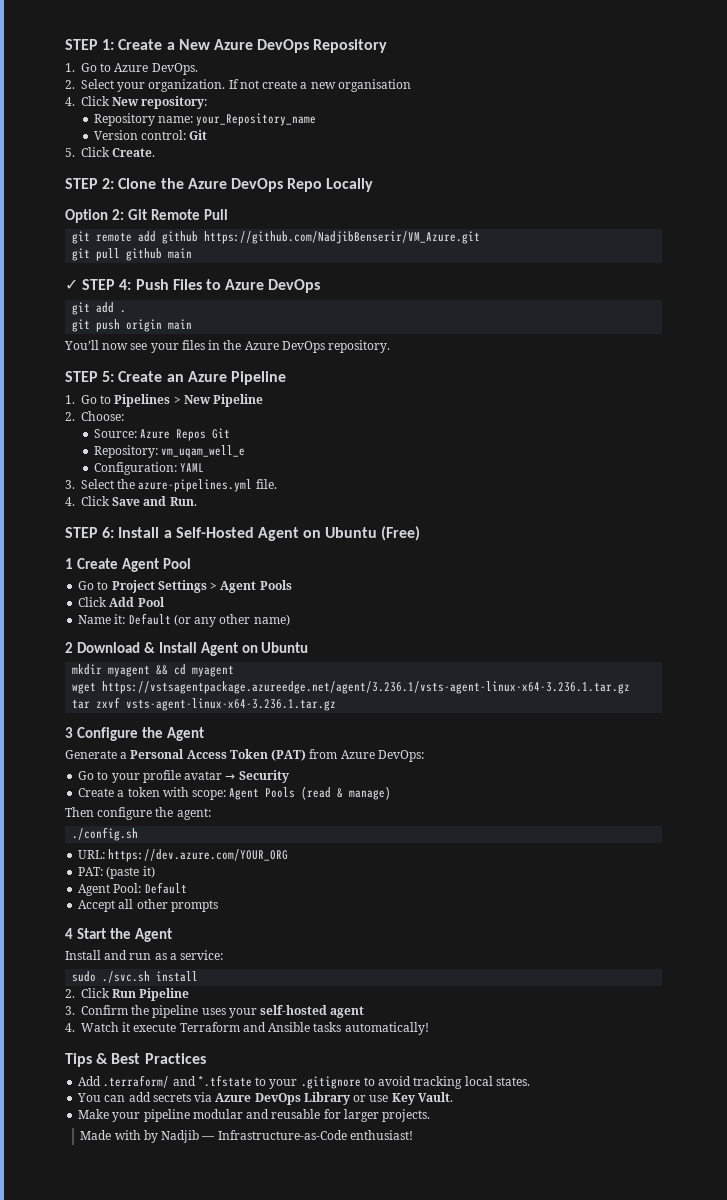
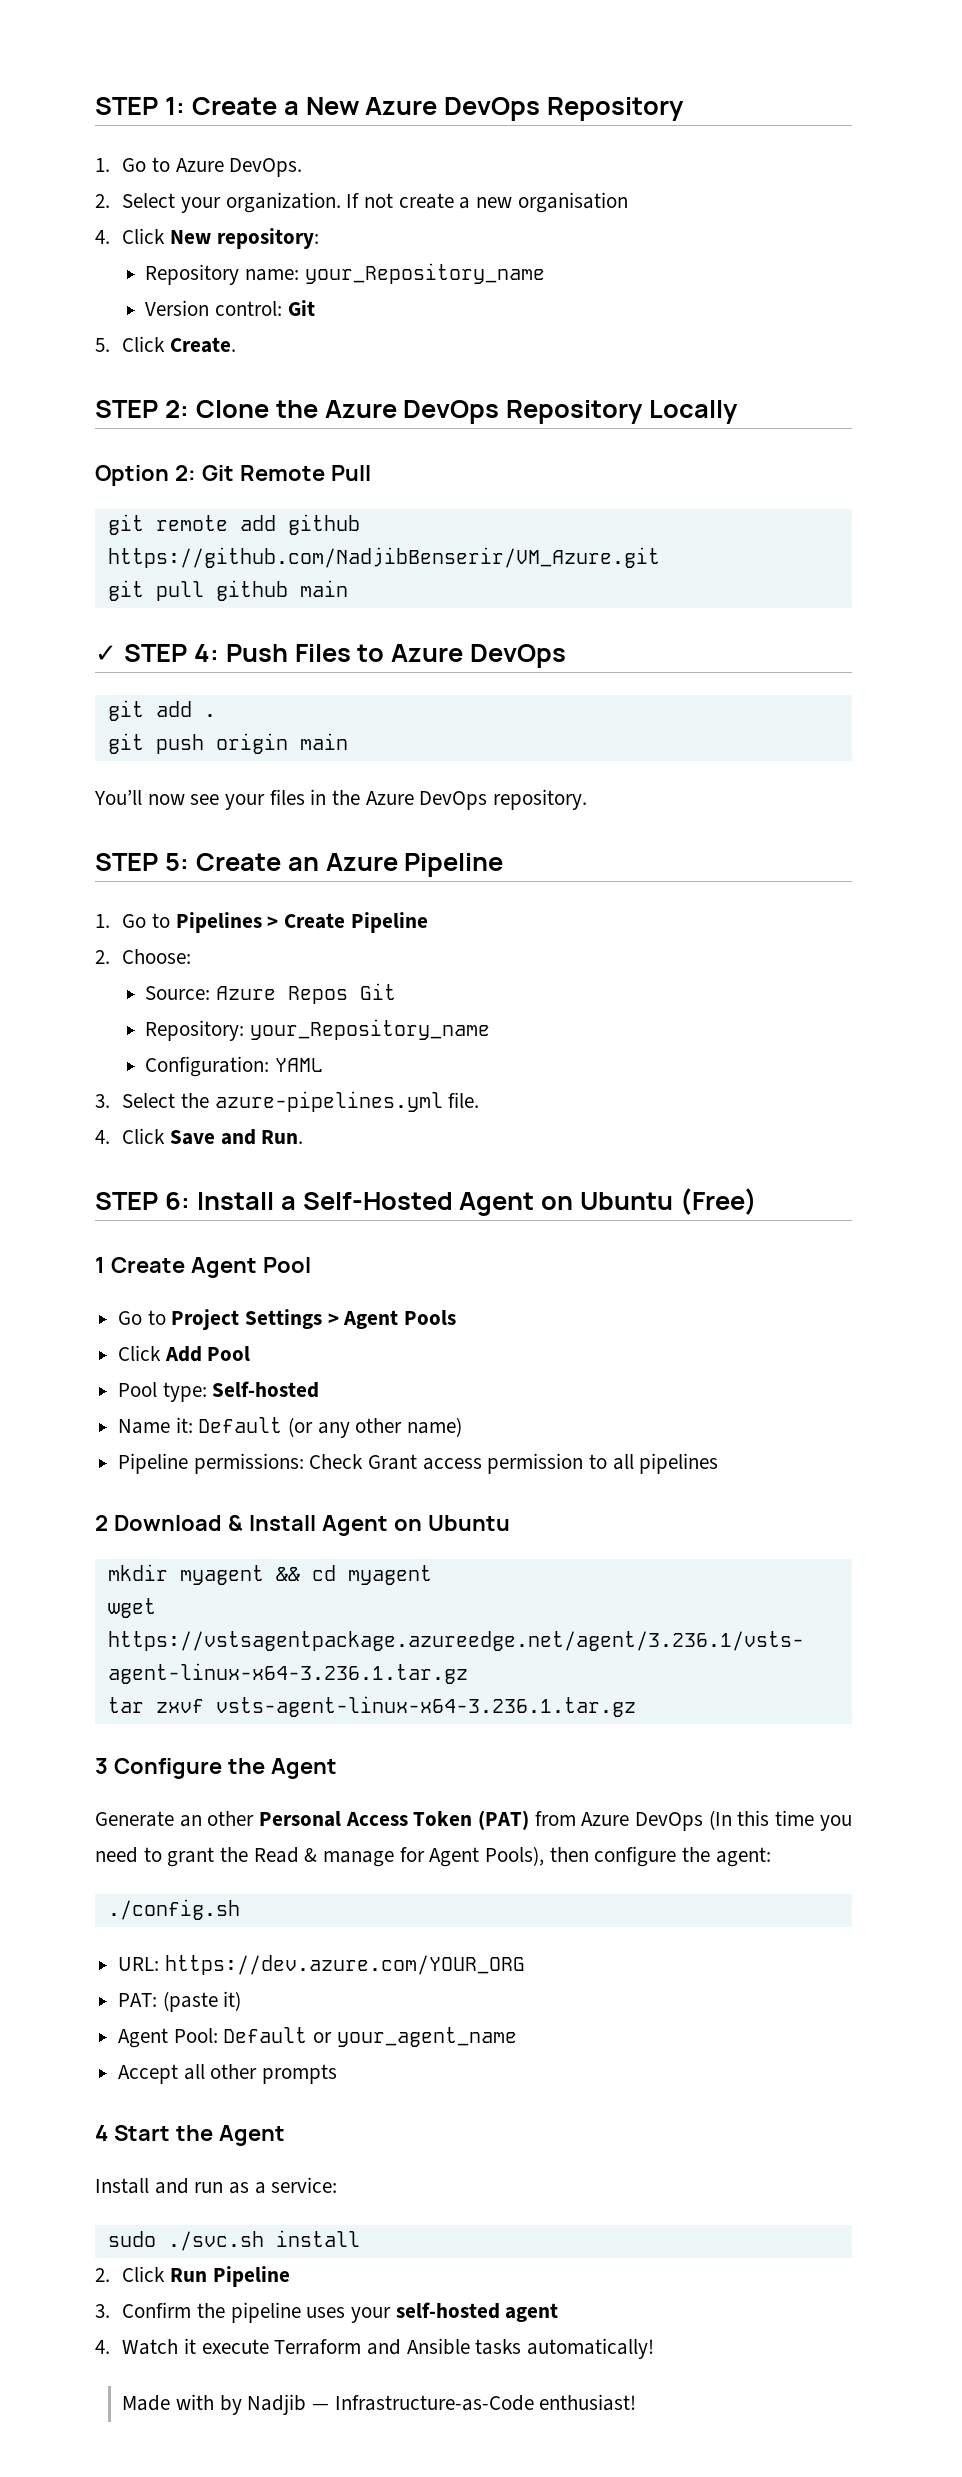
- STEP 2: Clone the Azure DevOps Repo Locally
+ STEP 2: Clone the Azure DevOps Repository Locally
- 1. Go to Pipelines > New Pipeline
+ 1. Go to Pipelines > Create Pipeline
- Repository: vm_uqam_well_e
+ Repository: your_Repository_name
+ Pool type: Self-hosted
+ Pipeline permissions: Check Grant access permission to all pipelines
- Generate a Personal Access Token (PAT) from Azure DevOps:
- Go to your profile avatar → Security
- Create a token with scope: Agent Pools (read & manage)
- Then configure the agent:
+ Generate an other Personal Access Token (PAT) from Azure DevOps (In this time you need to grant the Read & manage for Agent Pools), then configure the agent:
- Agent Pool: Default
+ Agent Pool: Default or your_agent_name
- Tips & Best Practices
- Add .terraform/ and *.tfstate to your .gitignore to avoid tracking local states.
- You can add secrets via Azure DevOps Library or use Key Vault.
- Make your pipeline modular and reusable for larger projects.

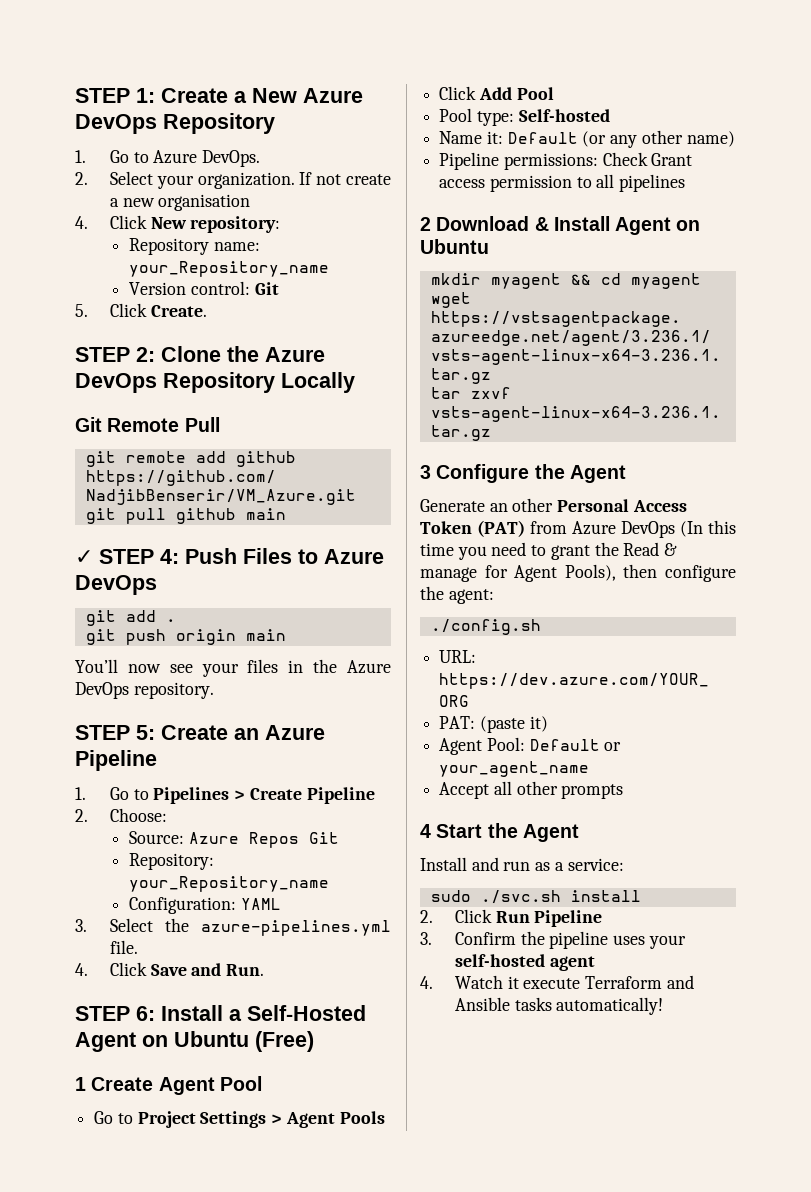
- Option 2: Git Remote Pull
+ Git Remote Pull
- Made with by Nadjib — Infrastructure-as-Code enthusiast!

